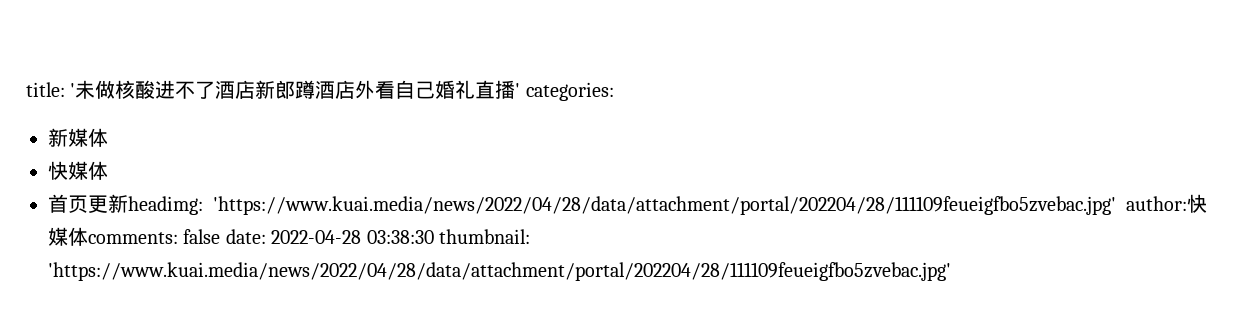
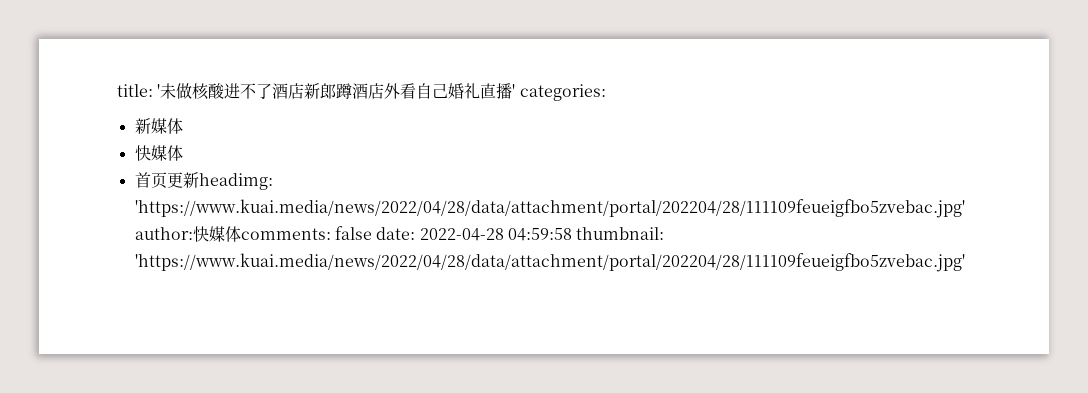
- 首页更新headimg: 'https://www.kuai.media/news/2022/04/28/data/attachment/portal/202204/28/111109feueigfbo5zvebac.jpg' author:快媒体comments: false date: 2022-04-28 03:38:30 thumbnail: 'https://www.kuai.media/news/2022/04/28/data/attachment/portal/202204/28/111109feueigfbo5zvebac.jpg'
+ 首页更新headimg: 'https://www.kuai.media/news/2022/04/28/data/attachment/portal/202204/28/111109feueigfbo5zvebac.jpg' author:快媒体comments: false date: 2022-04-28 04:59:58 thumbnail: 'https://www.kuai.media/news/2022/04/28/data/attachment/portal/202204/28/111109feueigfbo5zvebac.jpg'

